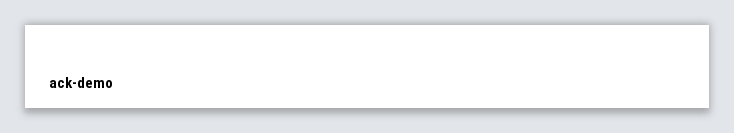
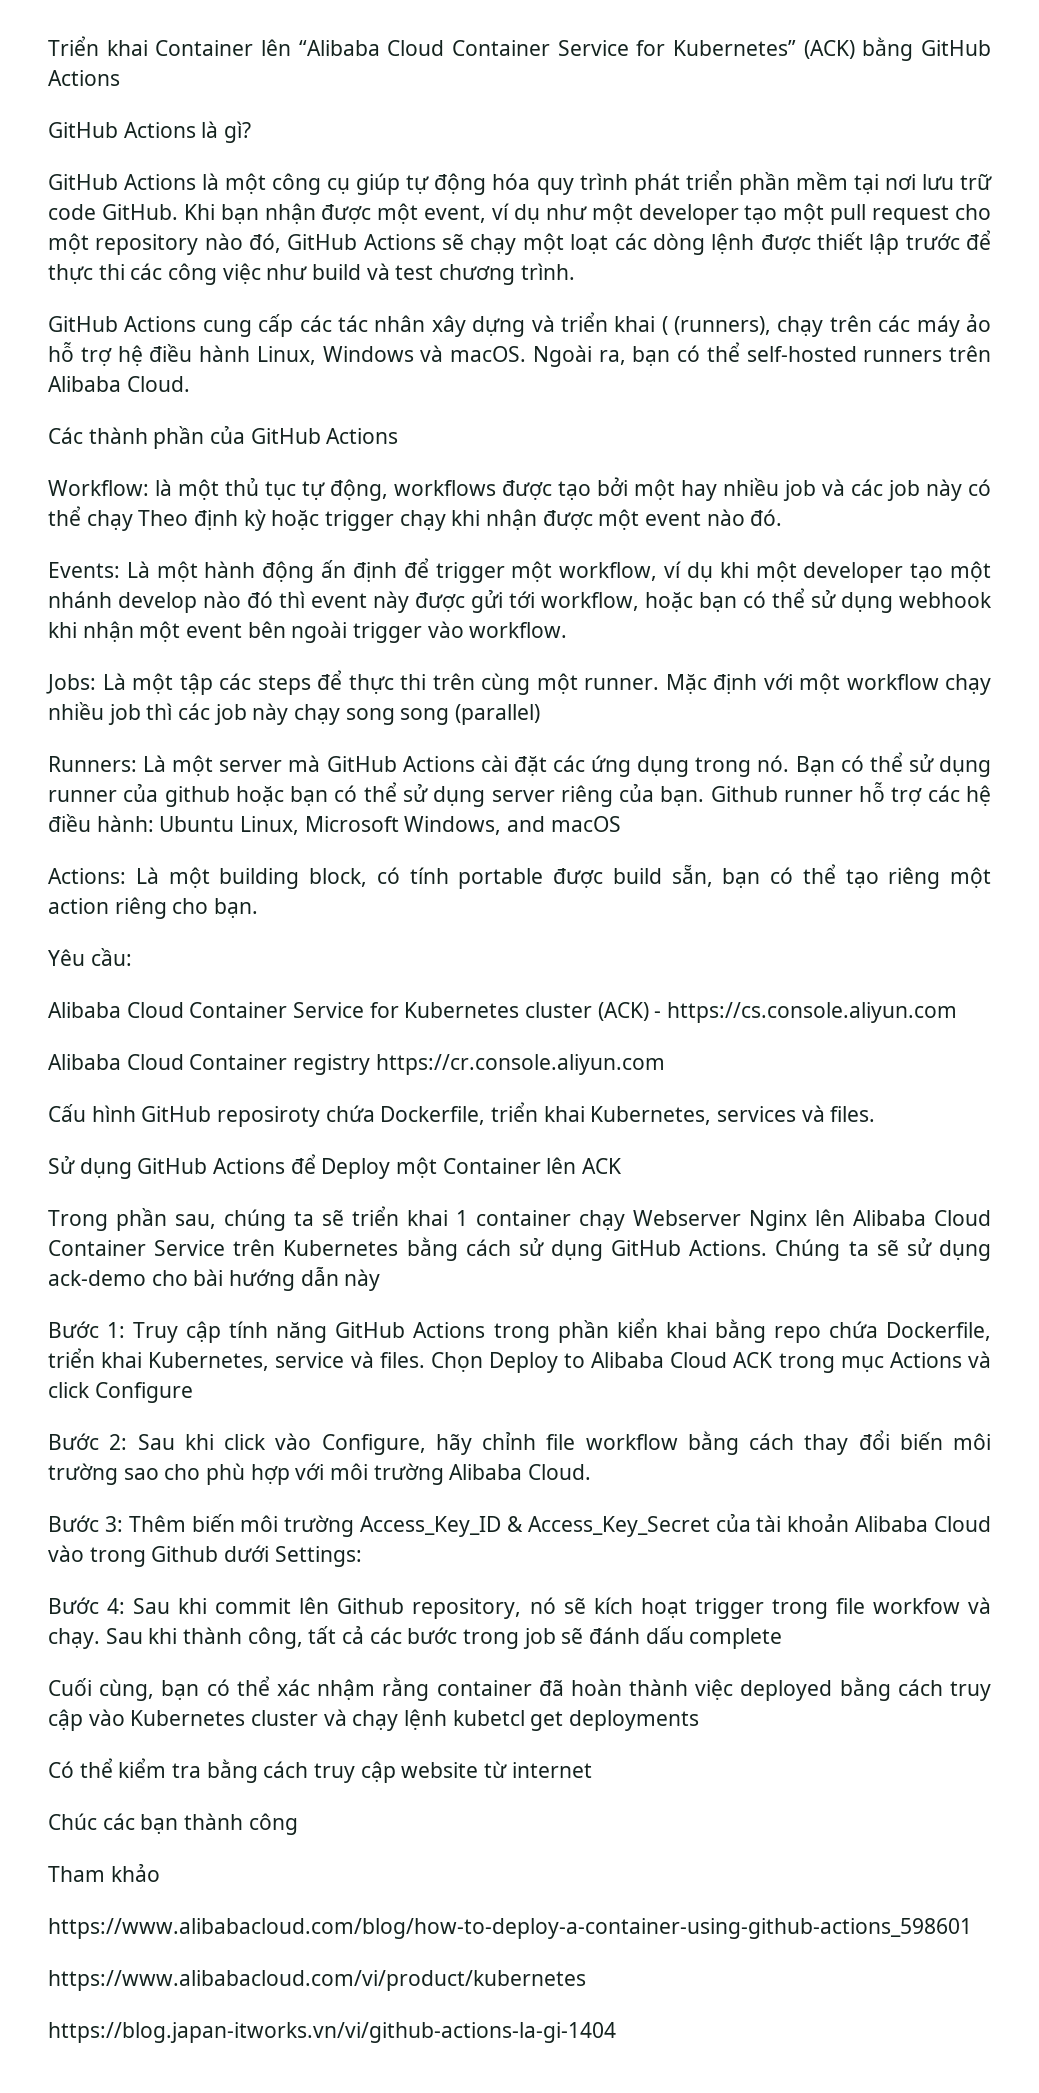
- ack-demo
+ Triển khai Container lên “Alibaba Cloud Container Service for Kubernetes” (ACK) bằng GitHub Actions
+ GitHub Actions là gì?
+ GitHub Actions là một công cụ giúp tự động hóa quy trình phát triển phần mềm tại nơi lưu trữ code GitHub. Khi bạn nhận được một event, ví dụ như một developer tạo một pull request cho một repository nào đó, GitHub Actions sẽ chạy một loạt các dòng lệnh được thiết lập trước để thực thi các công việc như build và test chương trình.
+ GitHub Actions cung cấp các tác nhân xây dựng và triển khai ( (runners), chạy trên các máy ảo hỗ trợ hệ điều hành Linux, Windows và macOS. Ngoài ra, bạn có thể self-hosted runners trên Alibaba Cloud.
+ Các thành phần của GitHub Actions
+ Workflow: là một thủ tục tự động, workflows được tạo bởi một hay nhiều job và các job này có thể chạy Theo định kỳ hoặc trigger chạy khi nhận được một event nào đó.
+ Events: Là một hành động ấn định để trigger một workflow, ví dụ khi một developer tạo một nhánh develop nào đó thì event này được gửi tới workflow, hoặc bạn có thể sử dụng webhook khi nhận một event bên ngoài trigger vào workflow.
+ Jobs: Là một tập các steps để thực thi trên cùng một runner. Mặc định với một workflow chạy nhiều job thì các job này chạy song song (parallel)
+ Runners: Là một server mà GitHub Actions cài đặt các ứng dụng trong nó. Bạn có thể sử dụng runner của github hoặc bạn có thể sử dụng server riêng của bạn. Github runner hỗ trợ các hệ điều hành: Ubuntu Linux, Microsoft Windows, and macOS
+ Actions: Là một building block, có tính portable được build sẵn, bạn có thể tạo riêng một action riêng cho bạn.
+ Yêu cầu:
+ Alibaba Cloud Container Service for Kubernetes cluster (ACK) - https://cs.console.aliyun.com
+ Alibaba Cloud Container registry https://cr.console.aliyun.com
+ Cấu hình GitHub reposiroty chứa Dockerfile, triển khai Kubernetes, services và files.
+ Sử dụng GitHub Actions để Deploy một Container lên ACK
+ Trong phần sau, chúng ta sẽ triển khai 1 container chạy Webserver Nginx lên Alibaba Cloud Container Service trên Kubernetes bằng cách sử dụng GitHub Actions. Chúng ta sẽ sử dụng ack-demo cho bài hướng dẫn này
+ Bước 1: Truy cập tính năng GitHub Actions trong phần kiển khai bằng repo chứa Dockerfile, triển khai Kubernetes, service và files. Chọn Deploy to Alibaba Cloud ACK trong mục Actions và click Configure
+ Bước 2: Sau khi click vào Configure, hãy chỉnh file workflow bằng cách thay đổi biến môi trường sao cho phù hợp với môi trường Alibaba Cloud.
+ Bước 3: Thêm biến môi trường Access_Key_ID & Access_Key_Secret của tài khoản Alibaba Cloud vào trong Github dưới Settings:
+ Bước 4: Sau khi commit lên Github repository, nó sẽ kích hoạt trigger trong file workfow và chạy. Sau khi thành công, tất cả các bước trong job sẽ đánh dấu complete
+ Cuối cùng, bạn có thể xác nhậm rằng container đã hoàn thành việc deployed bằng cách truy cập vào Kubernetes cluster và chạy lệnh kubetcl get deployments
+ Có thể kiểm tra bằng cách truy cập website từ internet
+ Chúc các bạn thành công
+ Tham khảo
+ https://www.alibabacloud.com/blog/how-to-deploy-a-container-using-github-actions_598601
+ https://www.alibabacloud.com/vi/product/kubernetes
+ https://blog.japan-itworks.vn/vi/github-actions-la-gi-1404

